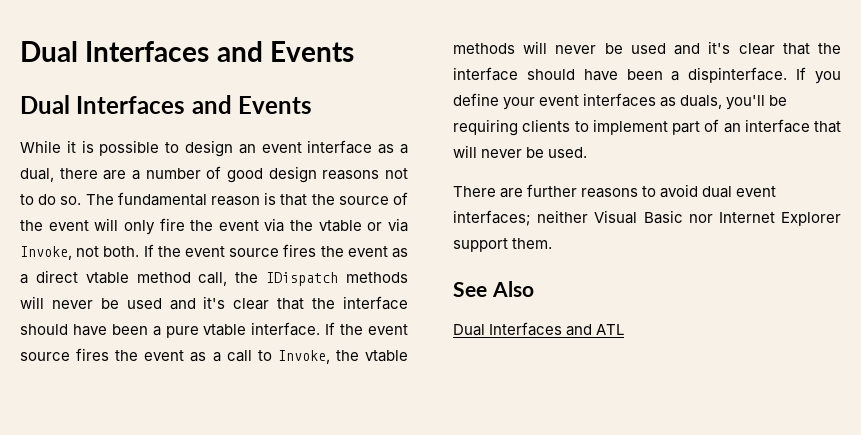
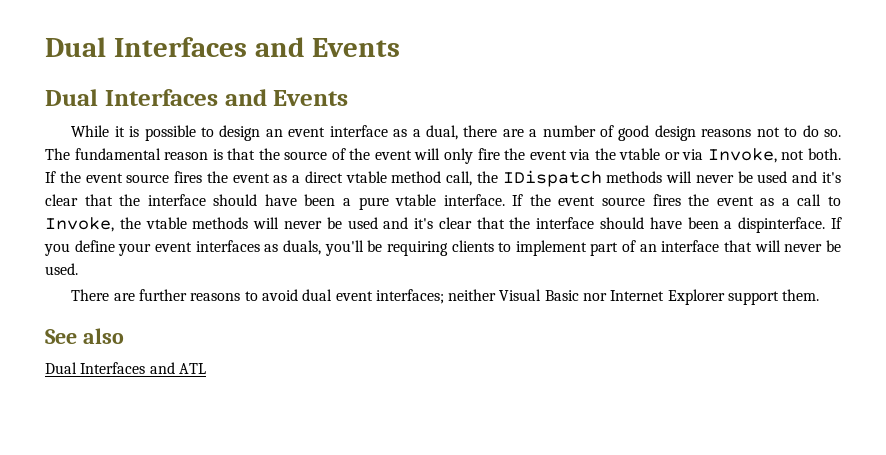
- See Also
+ See also

